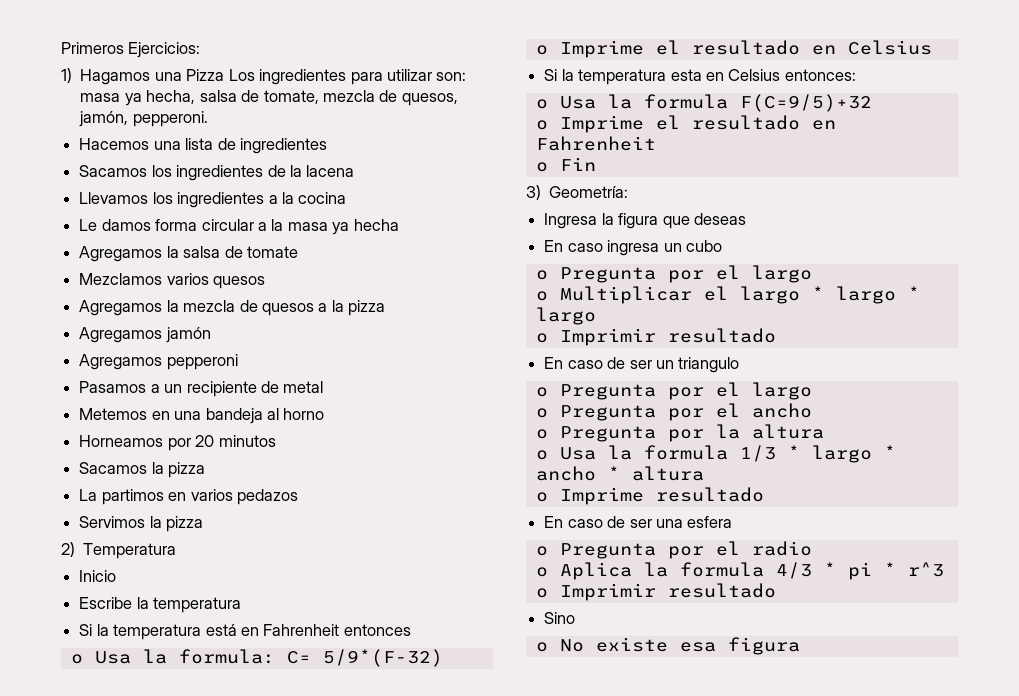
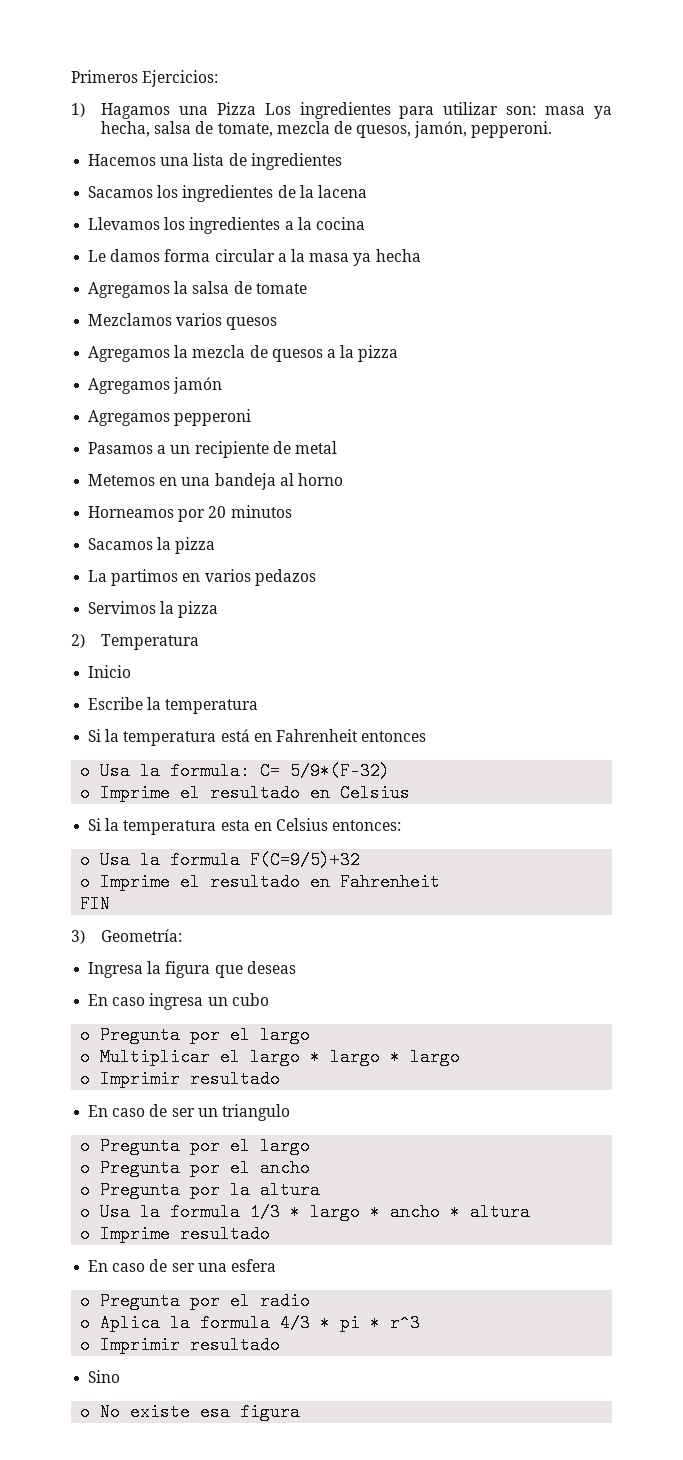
- o Fin
+ FIN

